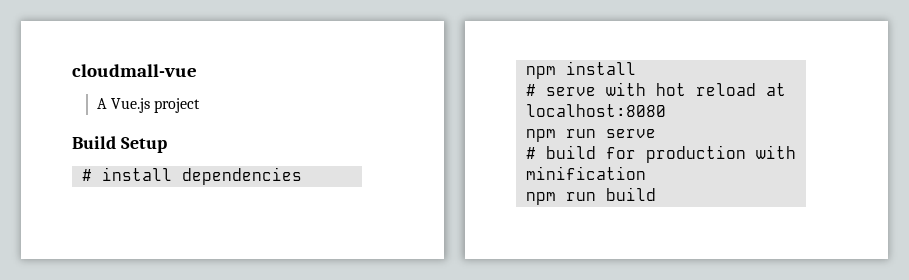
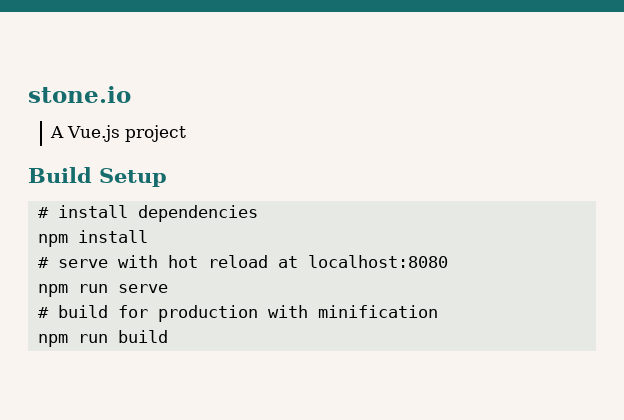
- cloudmall-vue
+ stone.io

